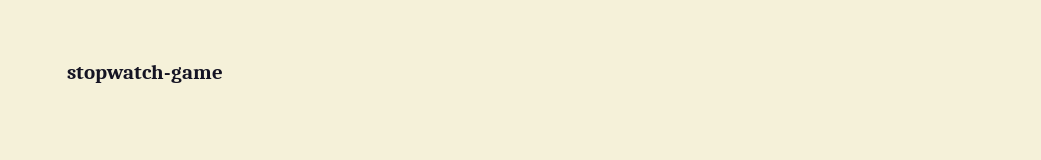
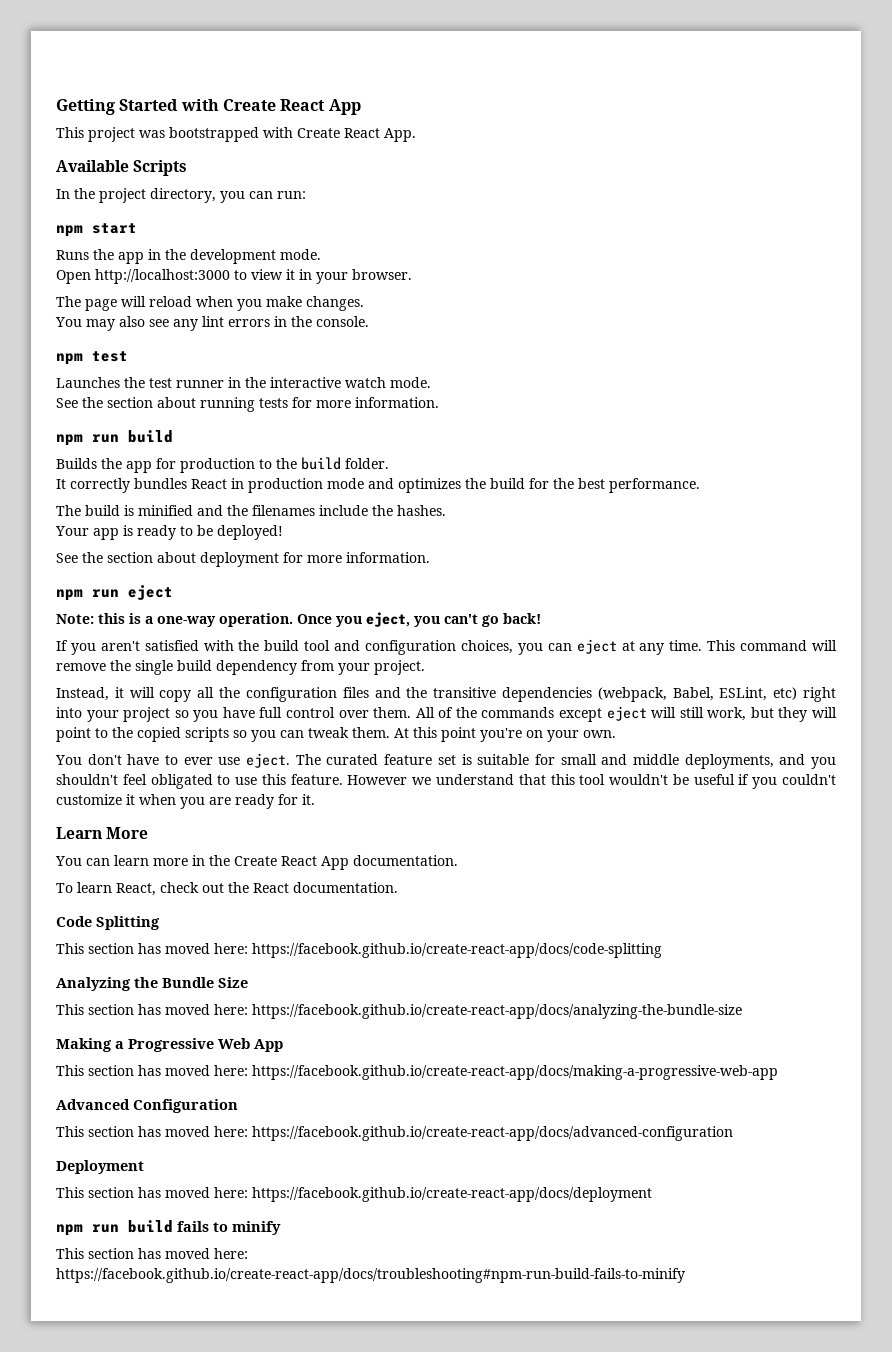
- stopwatch-game
+ Getting Started with Create React App
+ This project was bootstrapped with Create React App.
+ Available Scripts
+ In the project directory, you can run:
+ npm start
+ Runs the app in the development mode.
+ Open http://localhost:3000 to view it in your browser.
+ The page will reload when you make changes.
+ You may also see any lint errors in the console.
+ npm test
+ Launches the test runner in the interactive watch mode.
+ See the section about running tests for more information.
+ npm run build
+ Builds the app for production to the build folder.
+ It correctly bundles React in production mode and optimizes the build for the best performance.
+ The build is minified and the filenames include the hashes.
+ Your app is ready to be deployed!
+ See the section about deployment for more information.
+ npm run eject
+ Note: this is a one-way operation. Once you eject, you can't go back!
+ If you aren't satisfied with the build tool and configuration choices, you can eject at any time. This command will remove the single build dependency from your project.
+ Instead, it will copy all the configuration files and the transitive dependencies (webpack, Babel, ESLint, etc) right into your project so you have full control over them. All of the commands except eject will still work, but they will point to the copied scripts so you can tweak them. At this point you're on your own.
+ You don't have to ever use eject. The curated feature set is suitable for small and middle deployments, and you shouldn't feel obligated to use this feature. However we understand that this tool wouldn't be useful if you couldn't customize it when you are ready for it.
+ Learn More
+ You can learn more in the Create React App documentation.
+ To learn React, check out the React documentation.
+ Code Splitting
+ This section has moved here: https://facebook.github.io/create-react-app/docs/code-splitting
+ Analyzing the Bundle Size
+ This section has moved here: https://facebook.github.io/create-react-app/docs/analyzing-the-bundle-size
+ Making a Progressive Web App
+ This section has moved here: https://facebook.github.io/create-react-app/docs/making-a-progressive-web-app
+ Advanced Configuration
+ This section has moved here: https://facebook.github.io/create-react-app/docs/advanced-configuration
+ Deployment
+ This section has moved here: https://facebook.github.io/create-react-app/docs/deployment
+ npm run build fails to minify
+ This section has moved here: https://facebook.github.io/create-react-app/docs/troubleshooting#npm-run-build-fails-to-minify

